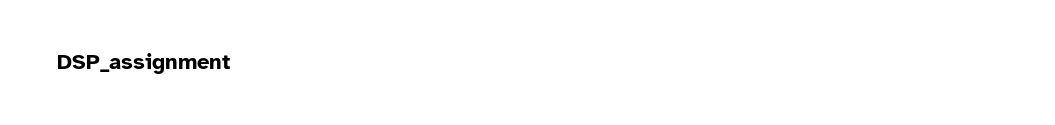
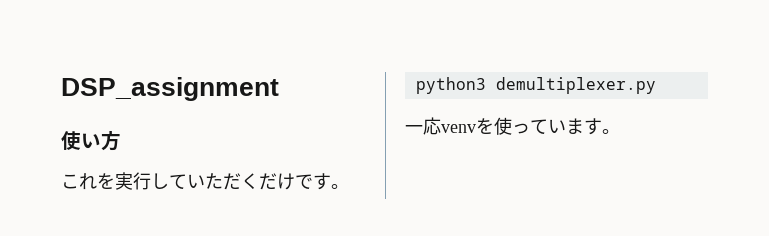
+ 使い方
+ これを実行していただくだけです。
+ python3 demultiplexer.py
+ 一応venvを使っています。

